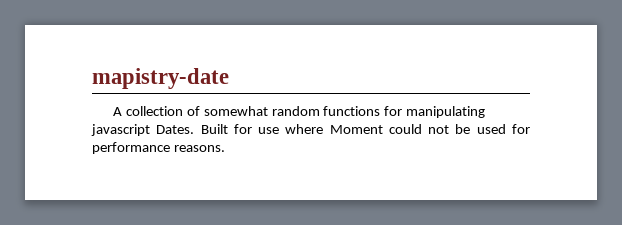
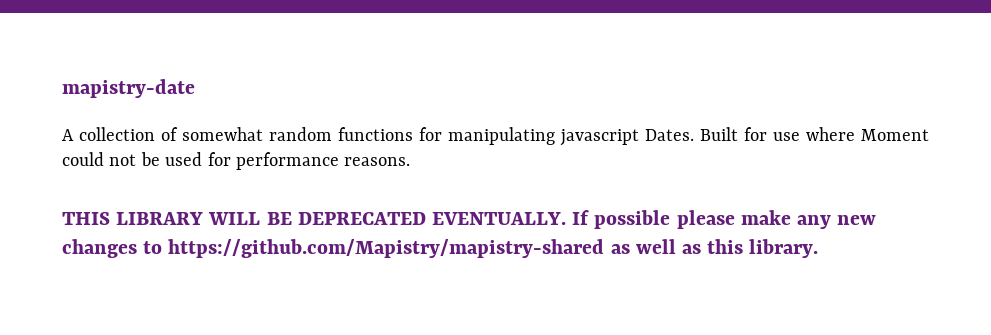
+ THIS LIBRARY WILL BE DEPRECATED EVENTUALLY. If possible please make any new changes to https://github.com/Mapistry/mapistry-shared as well as this library.

